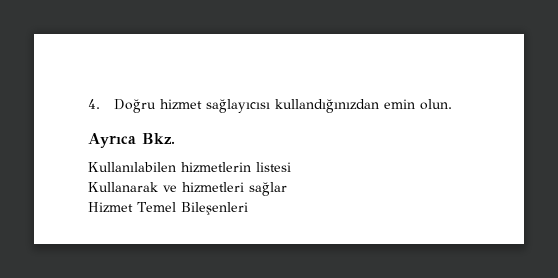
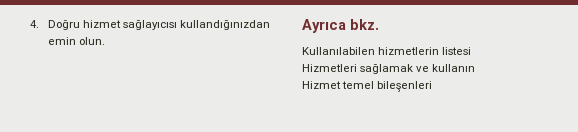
- Ayrıca Bkz.
+ Ayrıca bkz.
- Kullanarak ve hizmetleri sağlar
+ Hizmetleri sağlamak ve kullanın
- Hizmet Temel Bileşenleri
+ Hizmet temel bileşenleri

